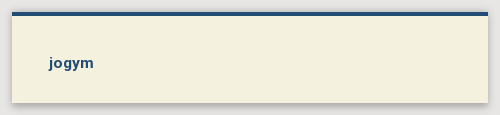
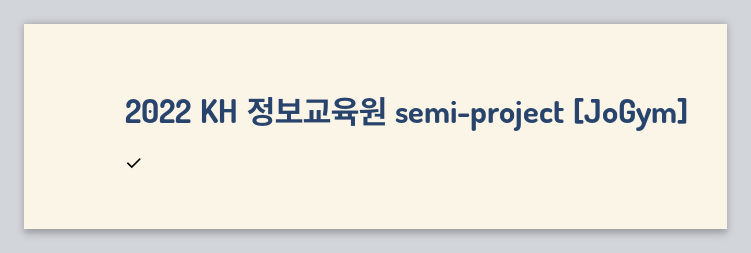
- jogym
+ 2022 KH 정보교육원 semi-project [JoGym]
+ ✓

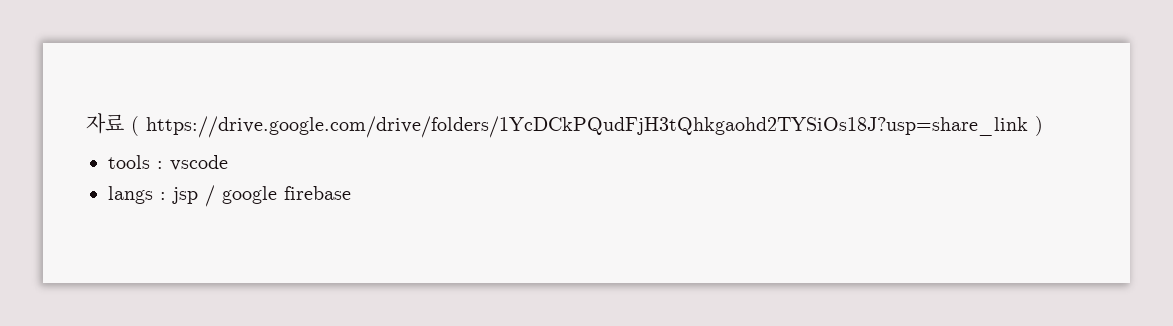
- 2022 KH 정보교육원 semi-project [JoGym]
- ✓
+ 자료 ( https://drive.google.com/drive/folders/1YcDCkPQudFjH3tQhkgaohd2TYSiOs18J?usp=share_link )
+ tools : vscode
+ langs : jsp / google firebase

